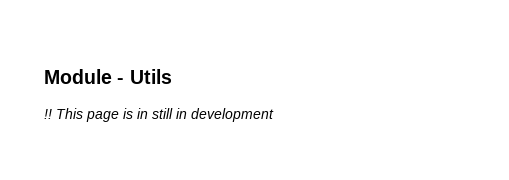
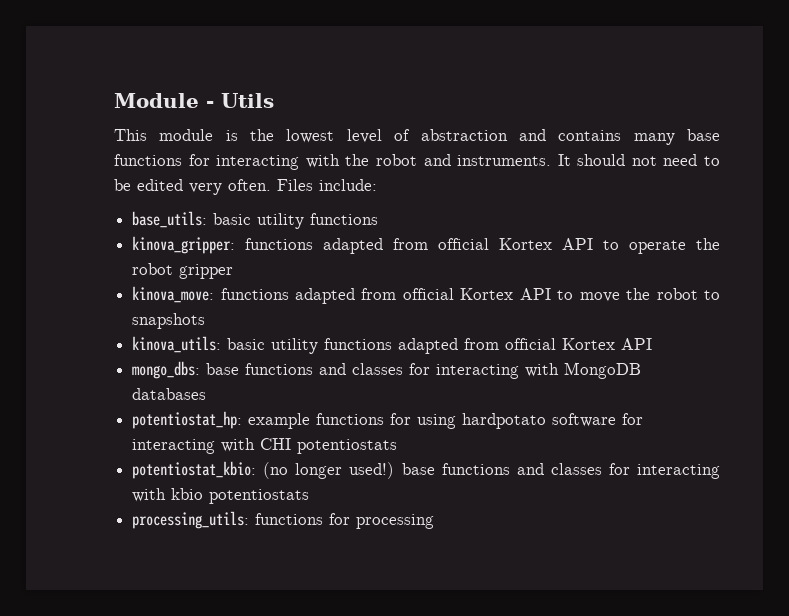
- !! This page is in still in development
+ This module is the lowest level of abstraction and contains many base functions for interacting with the robot and instruments. It should not need to be edited very often. Files include:
+ base_utils: basic utility functions
+ kinova_gripper: functions adapted from official Kortex API to operate the robot gripper
+ kinova_move: functions adapted from official Kortex API to move the robot to snapshots
+ kinova_utils: basic utility functions adapted from official Kortex API
+ mongo_dbs: base functions and classes for interacting with MongoDB databases
+ potentiostat_hp: example functions for using hardpotato software for interacting with CHI potentiostats
+ potentiostat_kbio: (no longer used!) base functions and classes for interacting with kbio potentiostats
+ processing_utils: functions for processing

